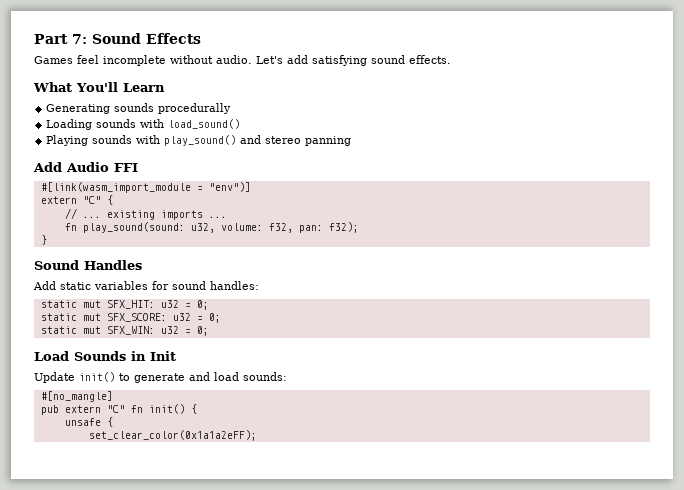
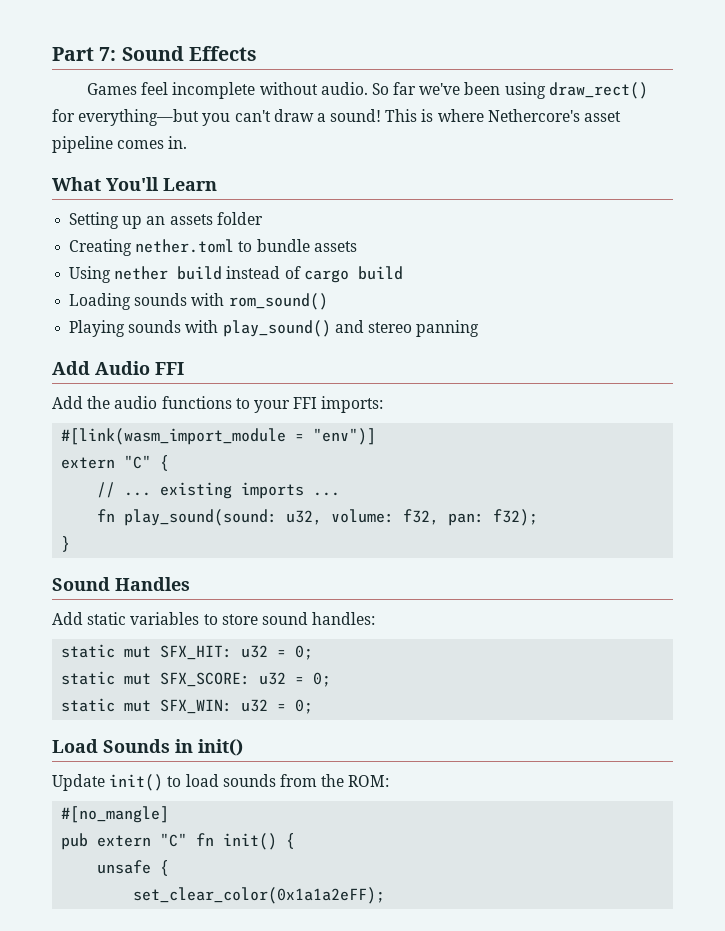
- Let's add satisfying sound effects.
+ So far we've been using draw_rect() for everything—but you can't draw a sound! This is where Nethercore's asset pipeline comes in.
  What You'll Learn
- Generating sounds procedurally
+ Setting up an assets folder
+ Creating nether.toml to bundle assets
+ Using nether build instead of cargo build
- Loading sounds with load_sound()
+ Loading sounds with rom_sound()
+ Add the audio functions to your FFI imports:
- Add static variables for sound handles:
+ Add static variables to store sound handles:
- Load Sounds in Init
+ Load Sounds in init()
- Update init() to generate and load sounds:
+ Update init() to load sounds from the ROM:

